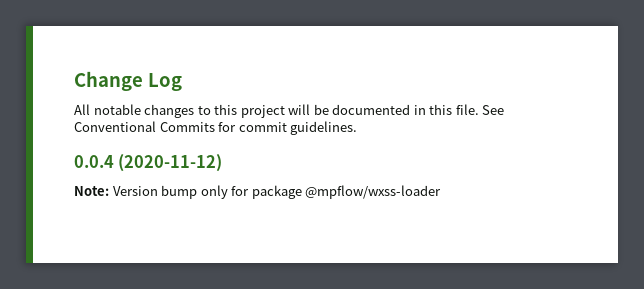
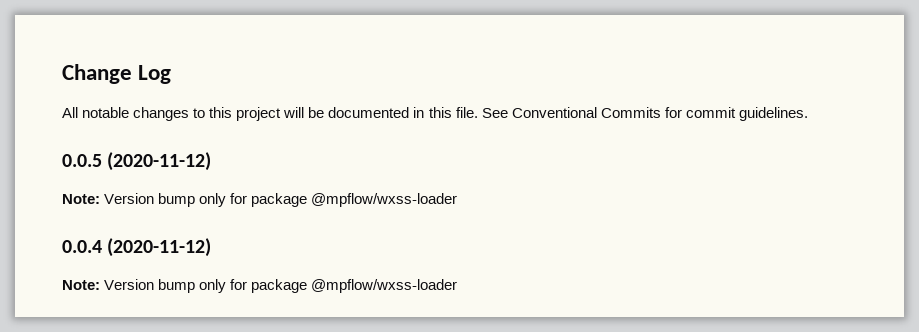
+ 0.0.5 (2020-11-12)
+ Note: Version bump only for package @mpflow/wxss-loader

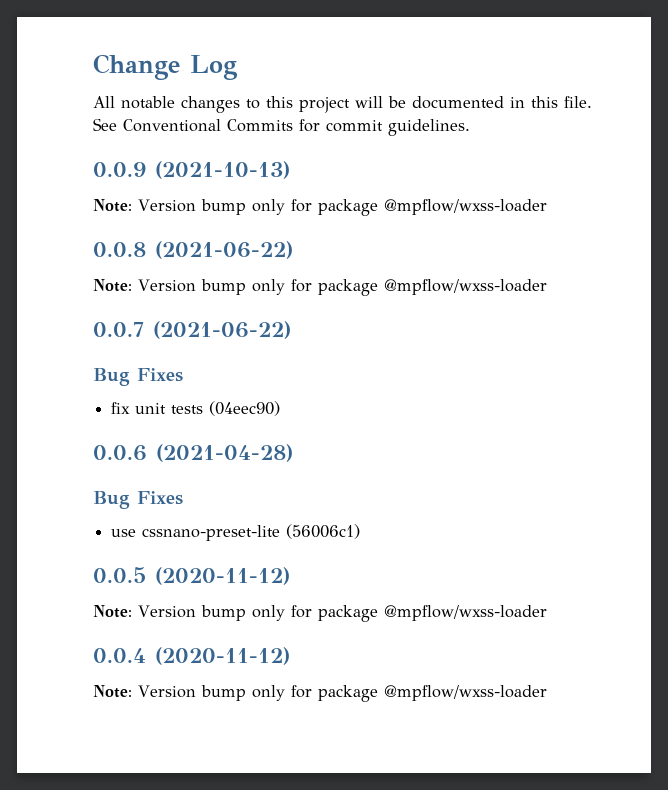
+ 0.0.9 (2021-10-13)
+ Note: Version bump only for package @mpflow/wxss-loader
+ 0.0.8 (2021-06-22)
+ Note: Version bump only for package @mpflow/wxss-loader
+ 0.0.7 (2021-06-22)
+ Bug Fixes
+ fix unit tests (04eec90)
+ 0.0.6 (2021-04-28)
+ Bug Fixes
+ use cssnano-preset-lite (56006c1)

